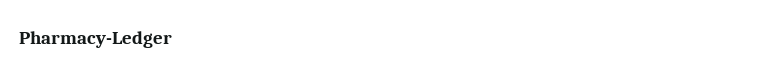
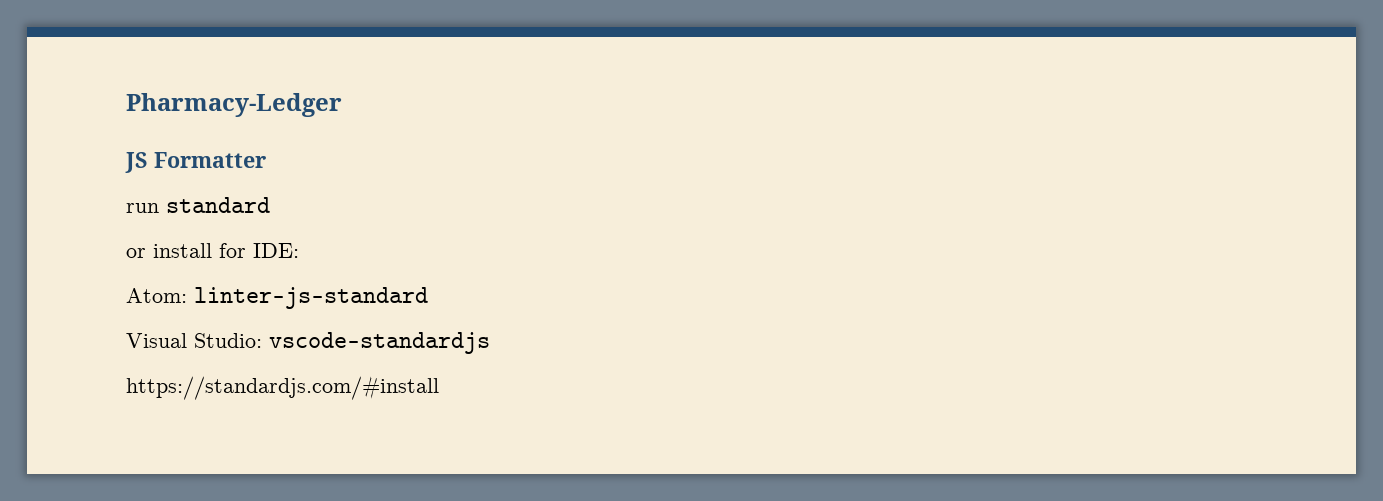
+ JS Formatter
+ run standard
+ or install for IDE:
+ Atom: linter-js-standard
+ Visual Studio: vscode-standardjs
+ https://standardjs.com/#install

